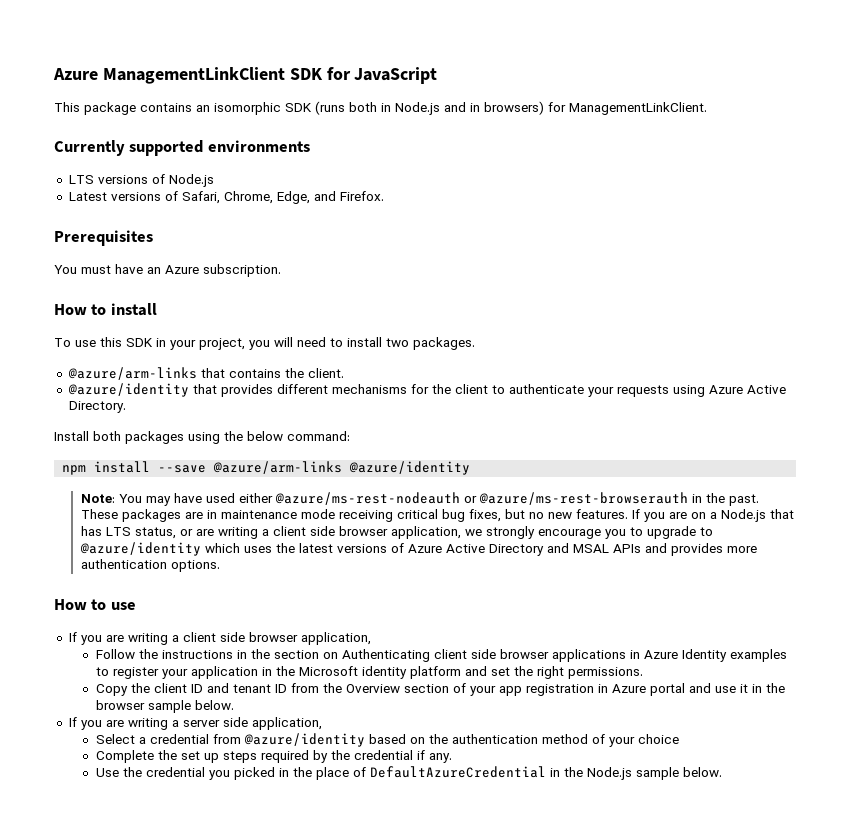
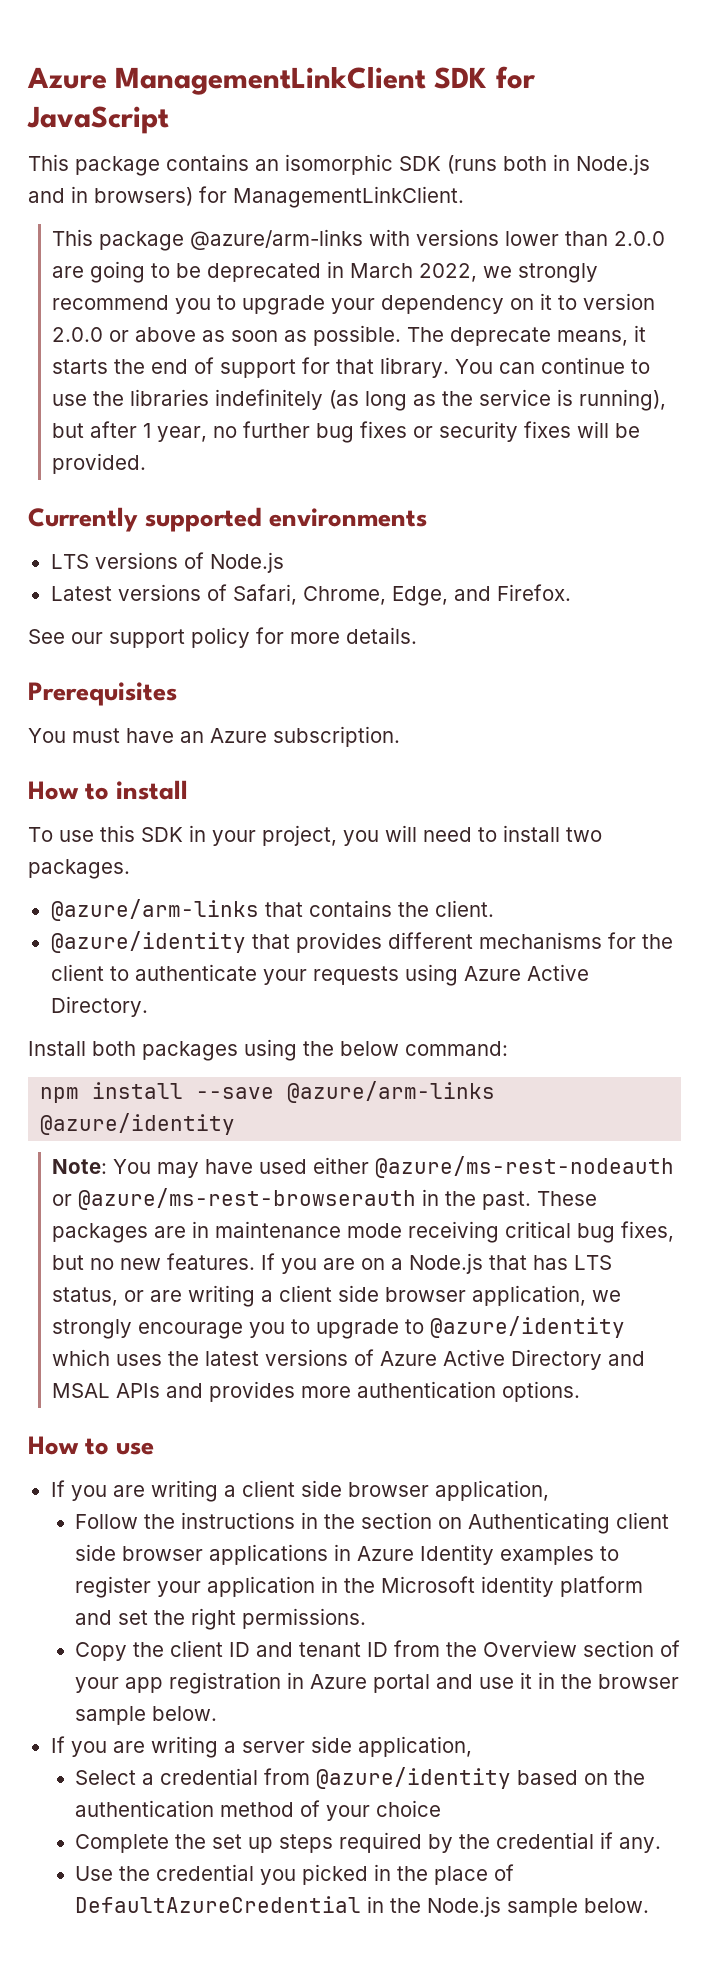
+ This package @azure/arm-links with versions lower than 2.0.0 are going to be deprecated in March 2022, we strongly recommend you to upgrade your dependency on it to version 2.0.0 or above as soon as possible. The deprecate means, it starts the end of support for that library. You can continue to use the libraries indefinitely (as long as the service is running), but after 1 year, no further bug fixes or security fixes will be provided.
+ See our support policy for more details.

